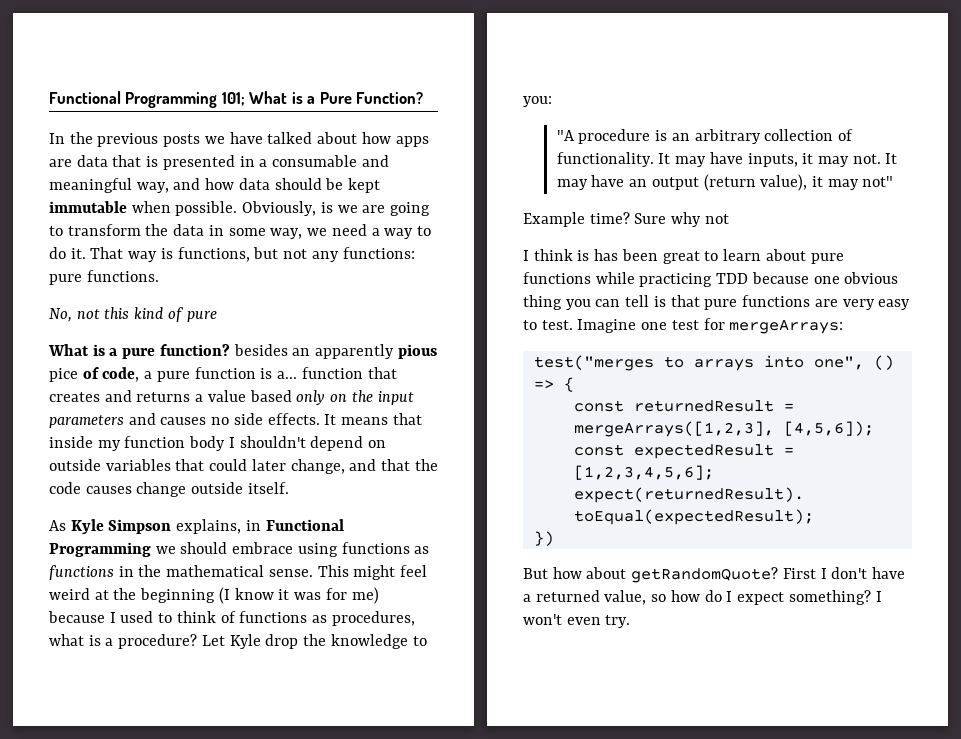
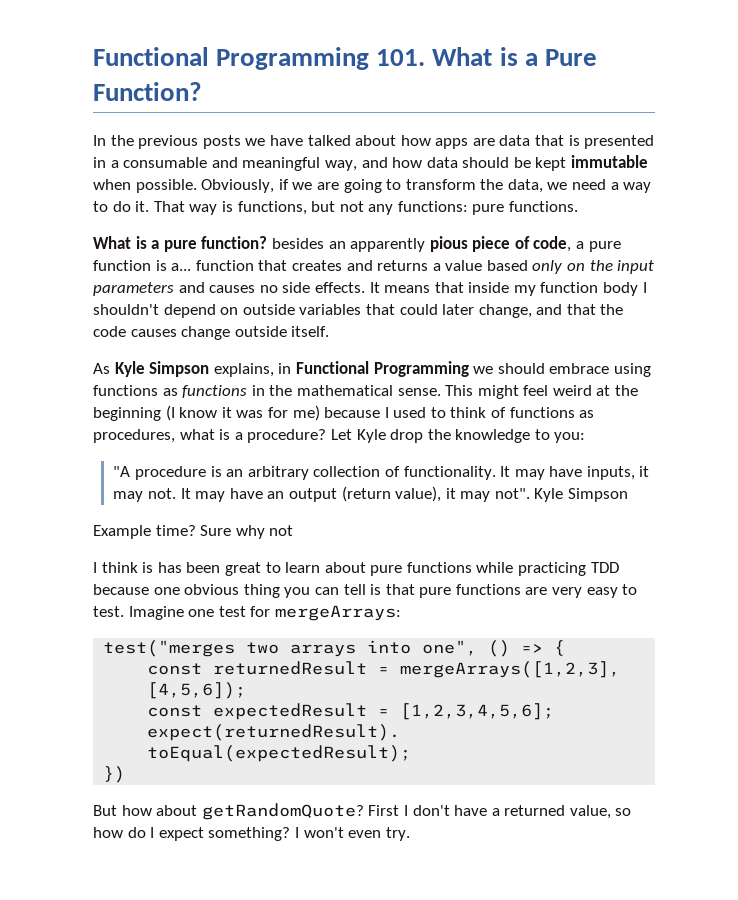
- Functional Programming 101; What is a Pure Function?
+ Functional Programming 101. What is a Pure Function?
- Obviously, is we are going to transform the data in some way, we need a way to do it.
+ Obviously, if we are going to transform the data, we need a way to do it.
- No, not this kind of pure
- What is a pure function? besides an apparently pious pice of code, a pure function is a... function that creates and returns a value based only on the input parameters and causes no side effects.
+ What is a pure function? besides an apparently pious piece of code, a pure function is a... function that creates and returns a value based only on the input parameters and causes no side effects.
- It may have an output (return value), it may not"
+ It may have an output (return value), it may not". Kyle Simpson
- test("merges to arrays into one", () => {
+ test("merges two arrays into one", () => {

